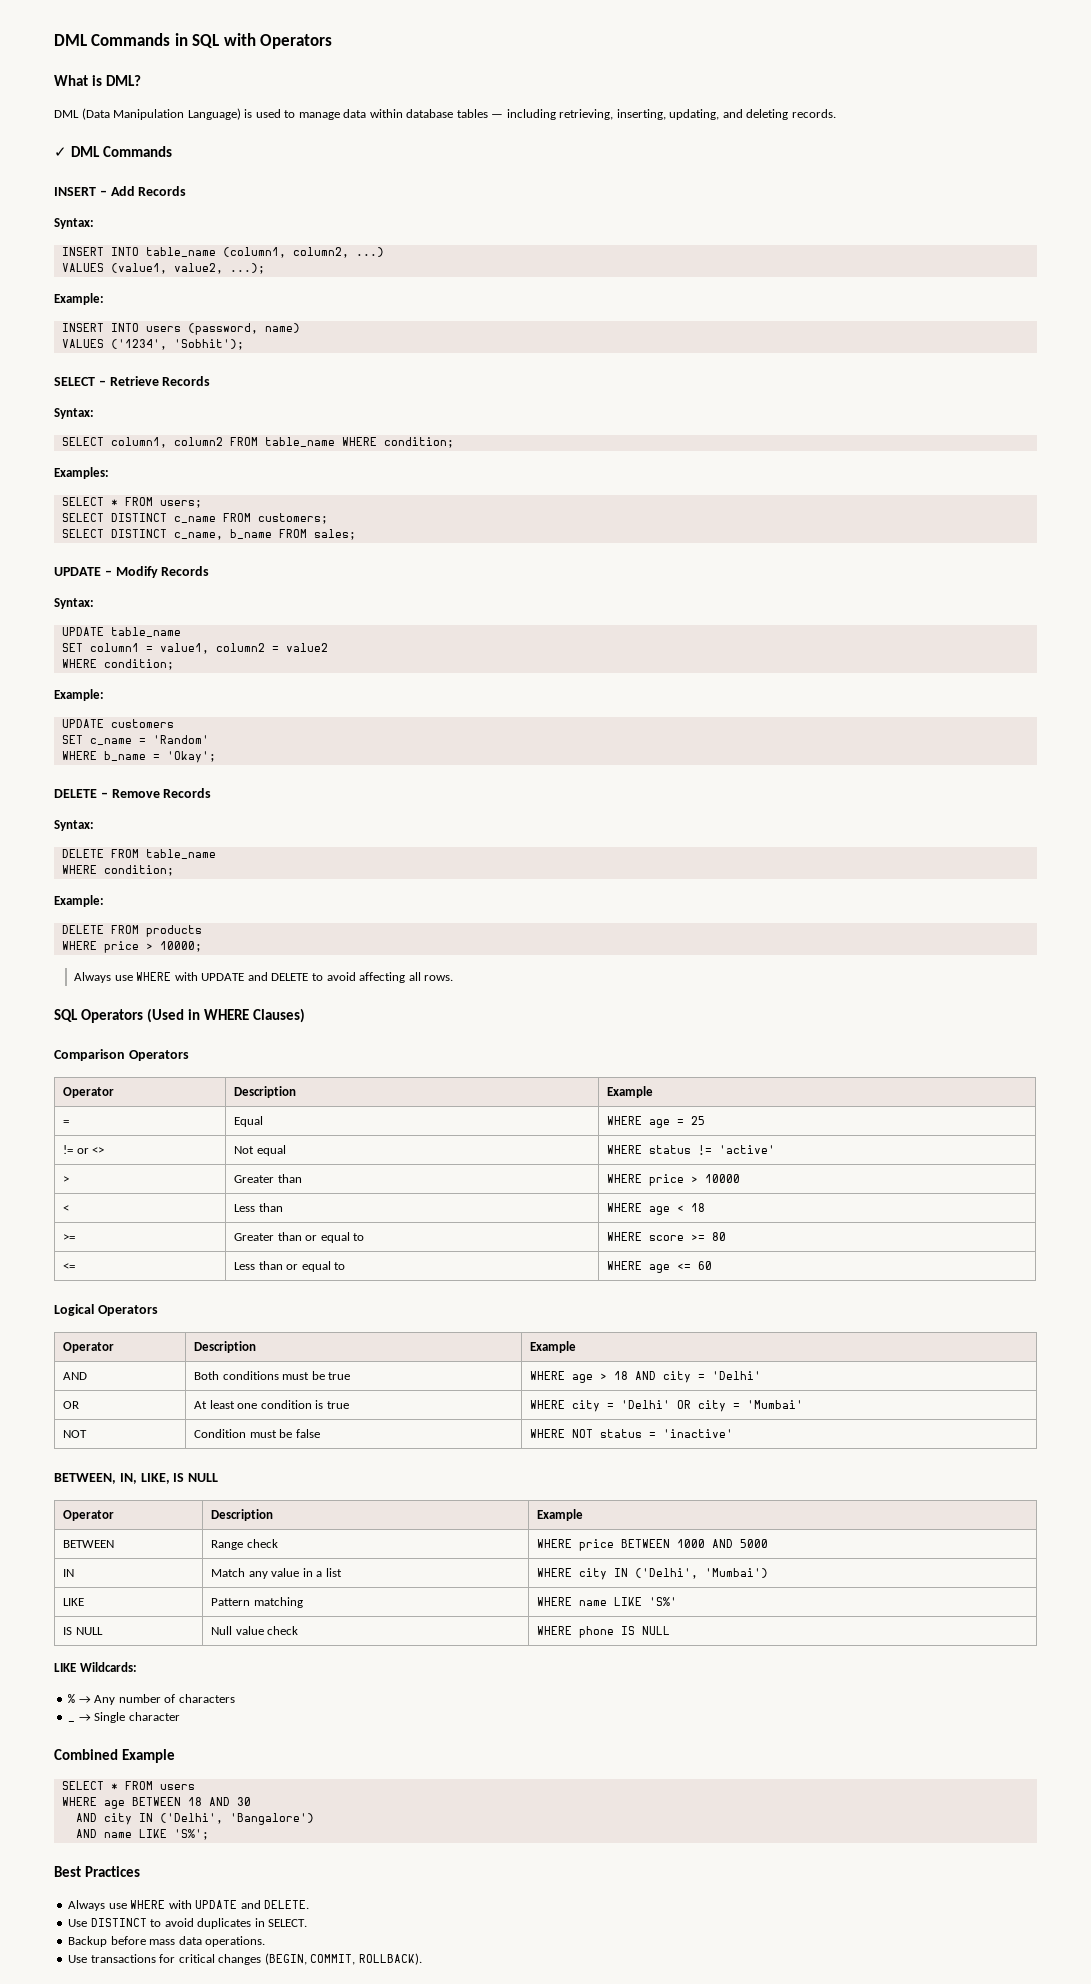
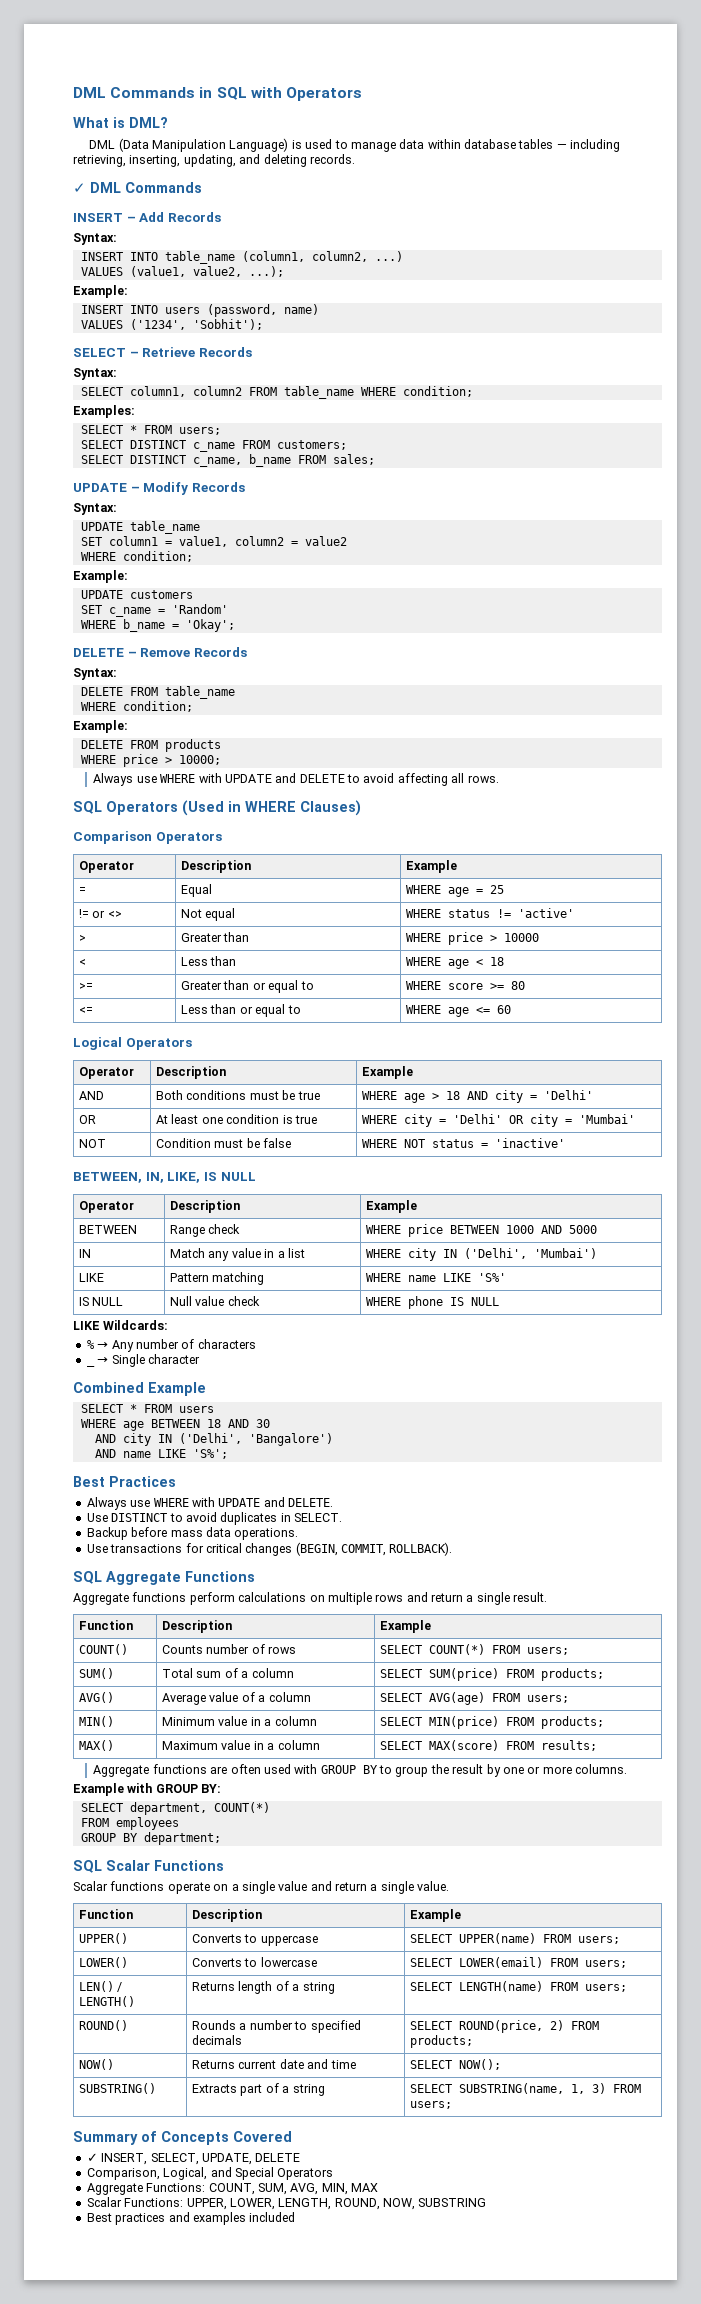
+ SQL Aggregate Functions
+ Aggregate functions perform calculations on multiple rows and return a single result.
+ Function | Description | Example
+ COUNT() | Counts number of rows | SELECT COUNT(*) FROM users;
+ SUM() | Total sum of a column | SELECT SUM(price) FROM products;
+ AVG() | Average value of a column | SELECT AVG(age) FROM users;
+ MIN() | Minimum value in a column | SELECT MIN(price) FROM products;
+ MAX() | Maximum value in a column | SELECT MAX(score) FROM results;
+ Aggregate functions are often used with GROUP BY to group the result by one or more columns.
+ Example with GROUP BY:
+ SELECT department, COUNT(*)
+ FROM employees
+ GROUP BY department;
+ SQL Scalar Functions
+ Scalar functions operate on a single value and return a single value.
+ Function | Description | Example
+ UPPER() | Converts to uppercase | SELECT UPPER(name) FROM users;
+ LOWER() | Converts to lowercase | SELECT LOWER(email) FROM users;
+ LEN() / LENGTH() | Returns length of a string | SELECT LENGTH(name) FROM users;
+ ROUND() | Rounds a number to specified decimals | SELECT ROUND(price, 2) FROM products;
+ NOW() | Returns current date and time | SELECT NOW();
+ SUBSTRING() | Extracts part of a string | SELECT SUBSTRING(name, 1, 3) FROM users;
+ Summary of Concepts Covered
+ ✓ INSERT, SELECT, UPDATE, DELETE
+ Comparison, Logical, and Special Operators
+ Aggregate Functions: COUNT, SUM, AVG, MIN, MAX
+ Scalar Functions: UPPER, LOWER, LENGTH, ROUND, NOW, SUBSTRING
+ Best practices and examples included

